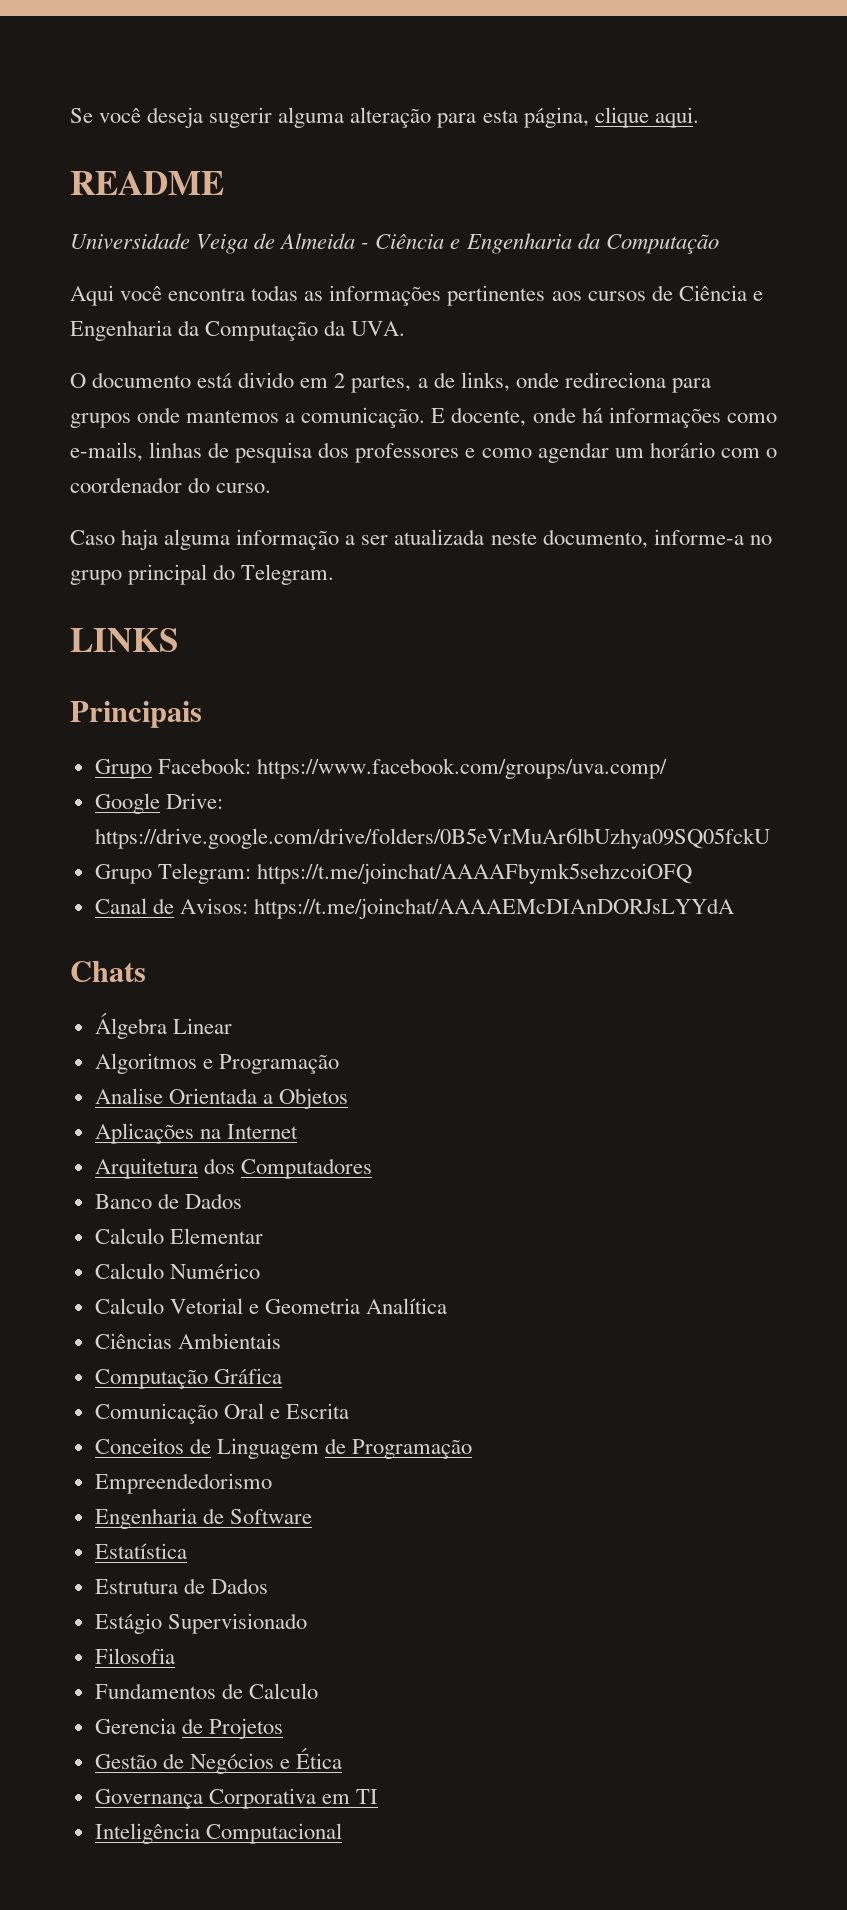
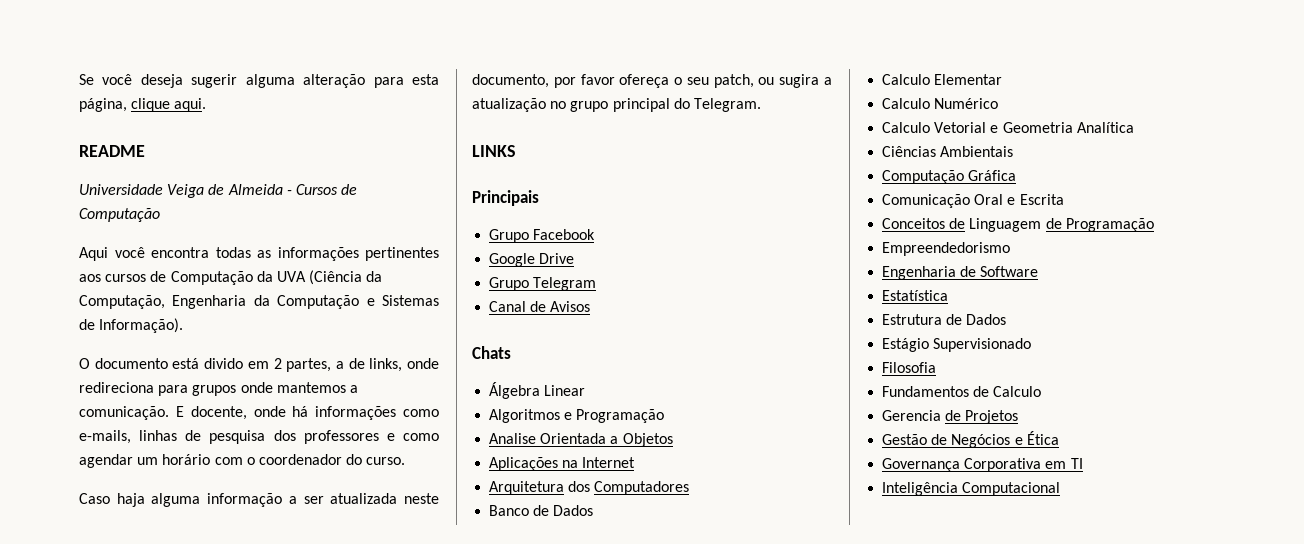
- Universidade Veiga de Almeida - Ciência e Engenharia da Computação
+ Universidade Veiga de Almeida - Cursos de Computação
- Aqui você encontra todas as informações pertinentes aos cursos de Ciência e Engenharia da Computação da UVA.
+ Aqui você encontra todas as informações pertinentes aos cursos de Computação da UVA (Ciência da Computação, Engenharia da Computação e Sistemas de Informação).
- Caso haja alguma informação a ser atualizada neste documento, informe-a no grupo principal do Telegram.
+ Caso haja alguma informação a ser atualizada neste documento, por favor ofereça o seu patch, ou sugira a atualização no grupo principal do Telegram.
- Grupo Facebook: https://www.facebook.com/groups/uva.comp/
+ Grupo Facebook
- Google Drive: https://drive.google.com/drive/folders/0B5eVrMuAr6lbUzhya09SQ05fckU
- Grupo Telegram: https://t.me/joinchat/AAAAFbymk5sehzcoiOFQ
+ Google Drive
+ Grupo Telegram
- Canal de Avisos: https://t.me/joinchat/AAAAEMcDIAnDORJsLYYdA
+ Canal de Avisos

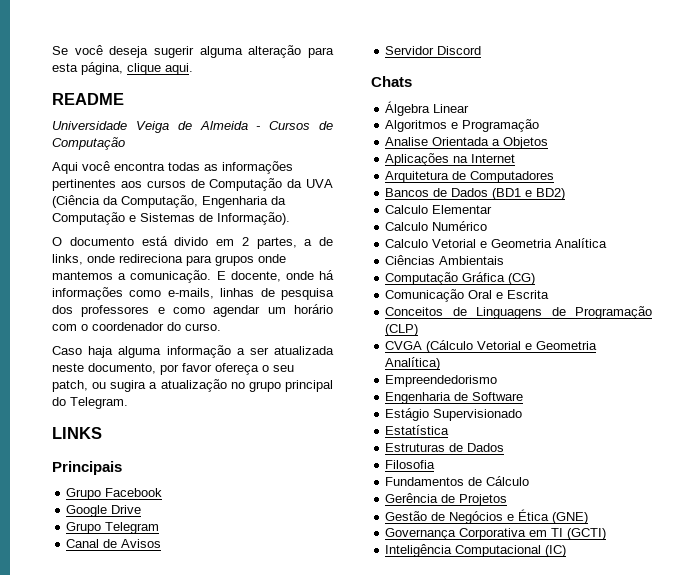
+ Servidor Discord
- Arquitetura dos Computadores
+ Arquitetura de Computadores
- Banco de Dados
+ Bancos de Dados (BD1 e BD2)
- Computação Gráfica
+ Computação Gráfica (CG)
- Conceitos de Linguagem de Programação
+ Conceitos de Linguagens de Programação (CLP)
+ CVGA (Cálculo Vetorial e Geometria Analítica)
+ Estágio Supervisionado
- Estrutura de Dados
- Estágio Supervisionado
+ Estruturas de Dados
- Fundamentos de Calculo
- Gerencia de Projetos
+ Fundamentos de Cálculo
+ Gerência de Projetos
- Gestão de Negócios e Ética
+ Gestão de Negócios e Ética (GNE)
- Governança Corporativa em TI
+ Governança Corporativa em TI (GCTI)
- Inteligência Computacional
+ Inteligência Computacional (IC)

